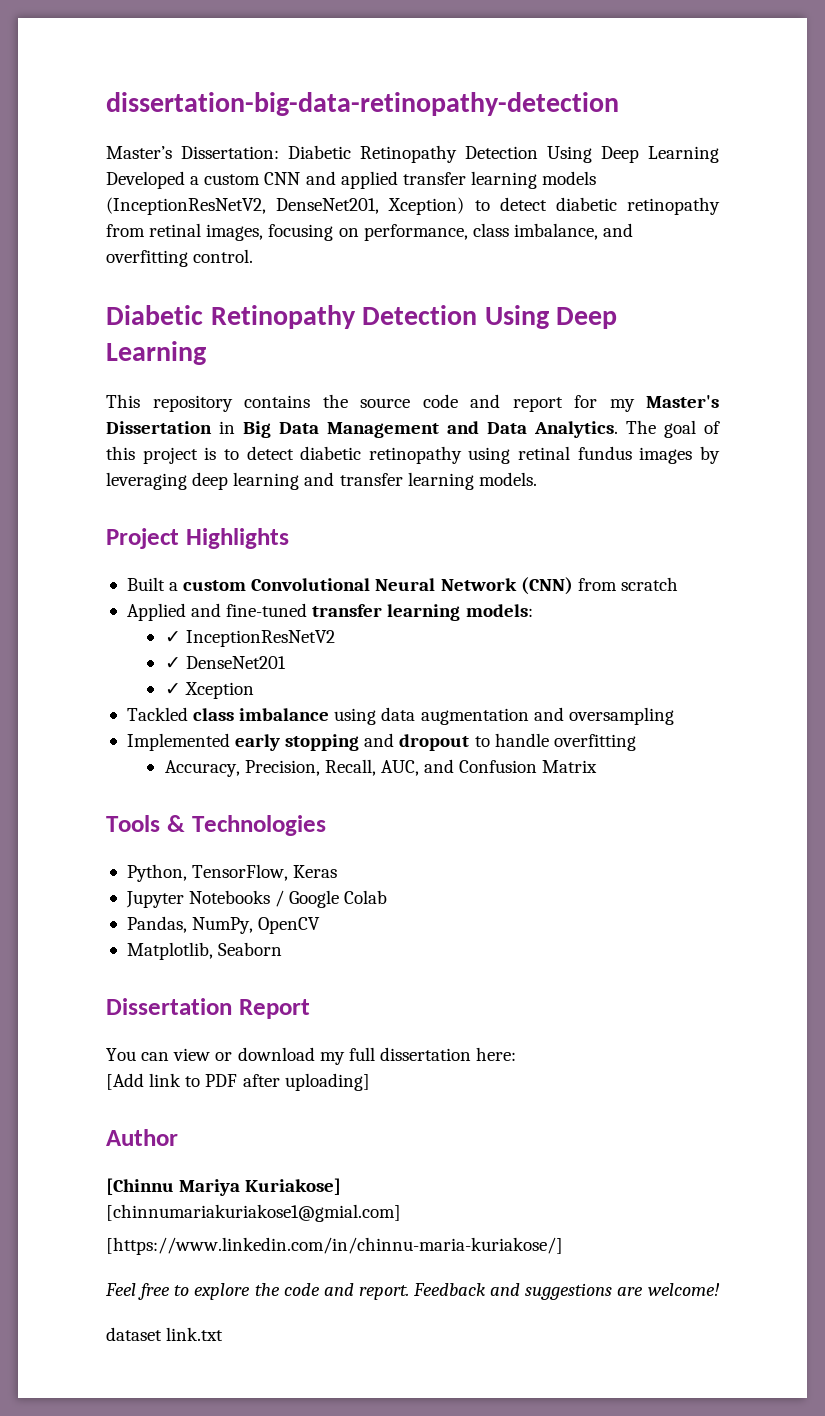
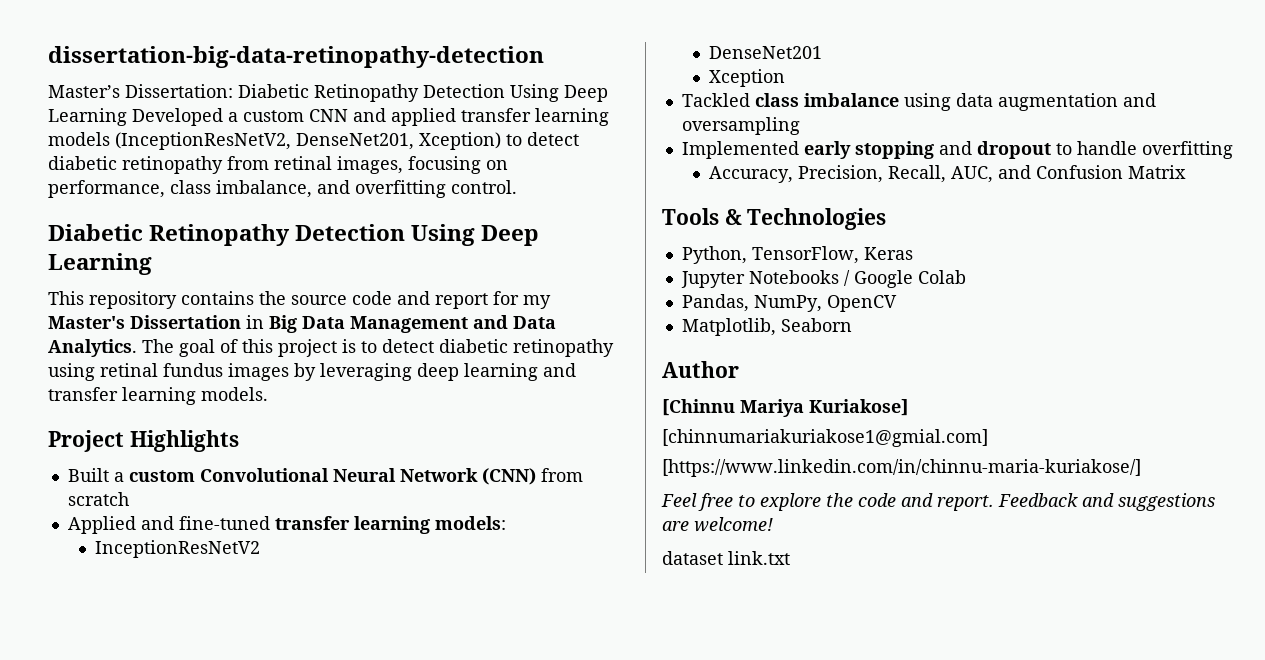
- ✓ InceptionResNetV2
+ InceptionResNetV2
- ✓ DenseNet201
+ DenseNet201
- ✓ Xception
+ Xception
- Dissertation Report
- You can view or download my full dissertation here:
- [Add link to PDF after uploading]

